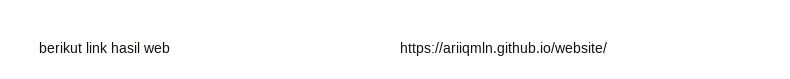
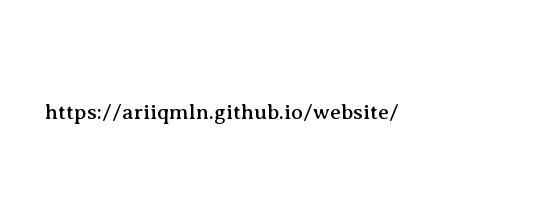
- berikut link hasil web https://ariiqmln.github.io/website/
+ https://ariiqmln.github.io/website/

